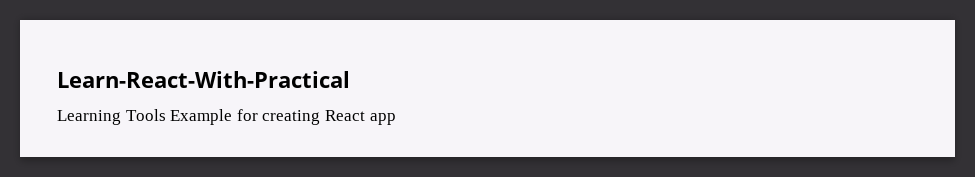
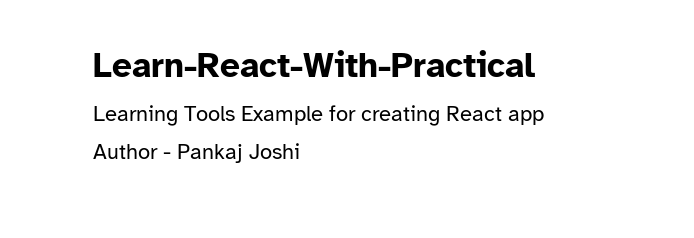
+ Author - Pankaj Joshi

